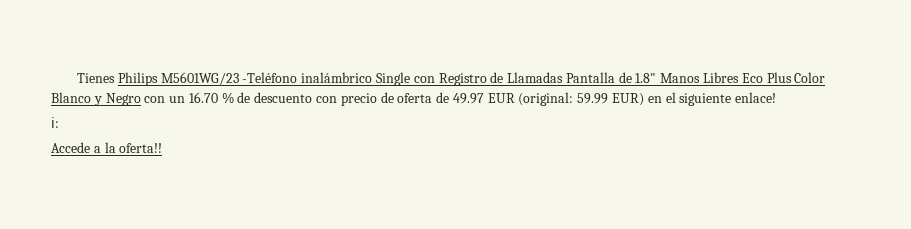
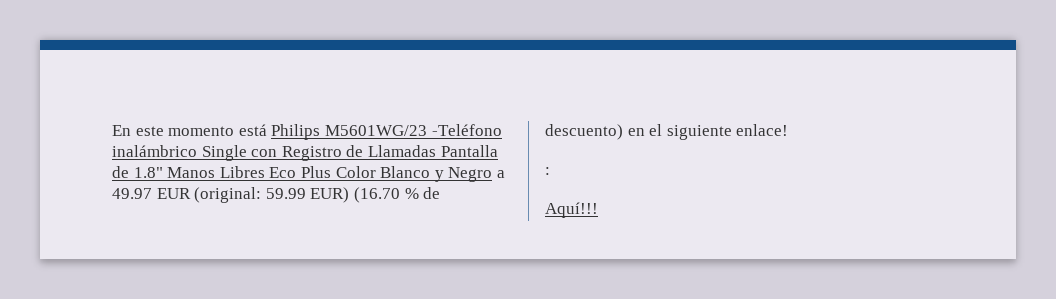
- Tienes Philips M5601WG/23 -Teléfono inalámbrico Single con Registro de Llamadas Pantalla de 1.8" Manos Libres Eco Plus Color Blanco y Negro con un 16.70 % de descuento con precio de oferta de 49.97 EUR (original: 59.99 EUR) en el siguiente enlace!
+ En este momento está Philips M5601WG/23 -Teléfono inalámbrico Single con Registro de Llamadas Pantalla de 1.8" Manos Libres Eco Plus Color Blanco y Negro a 49.97 EUR (original: 59.99 EUR) (16.70 % de descuento) en el siguiente enlace!
- ℹ:
- Accede a la oferta!!
+ :
+ Aquí!!!

